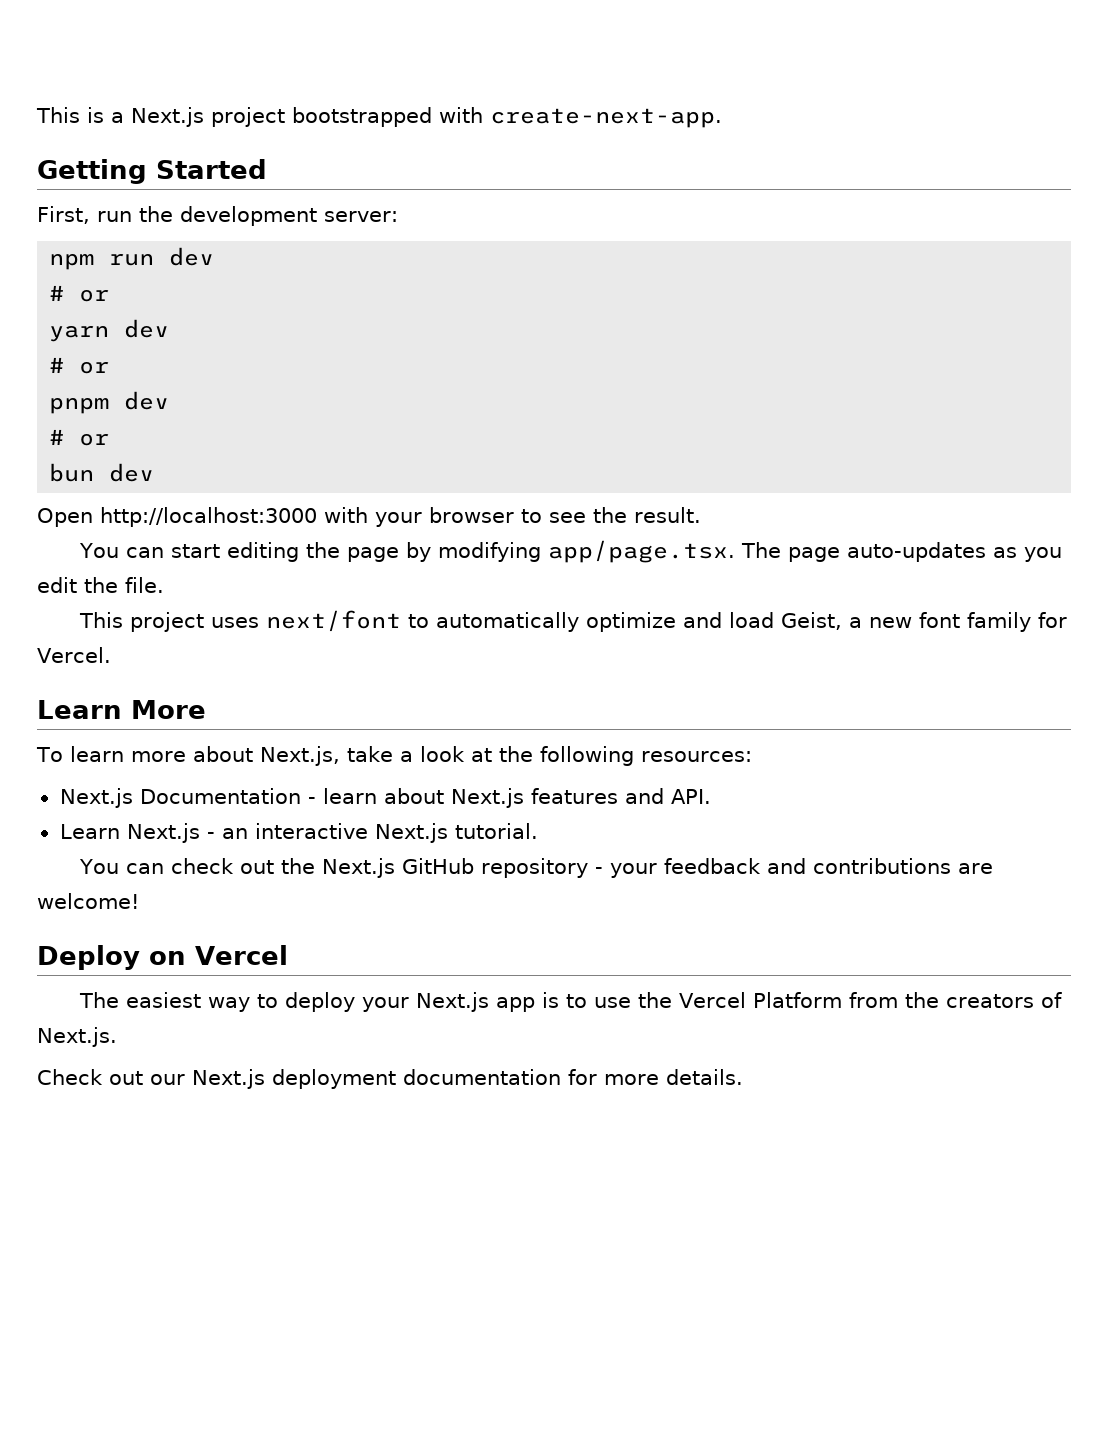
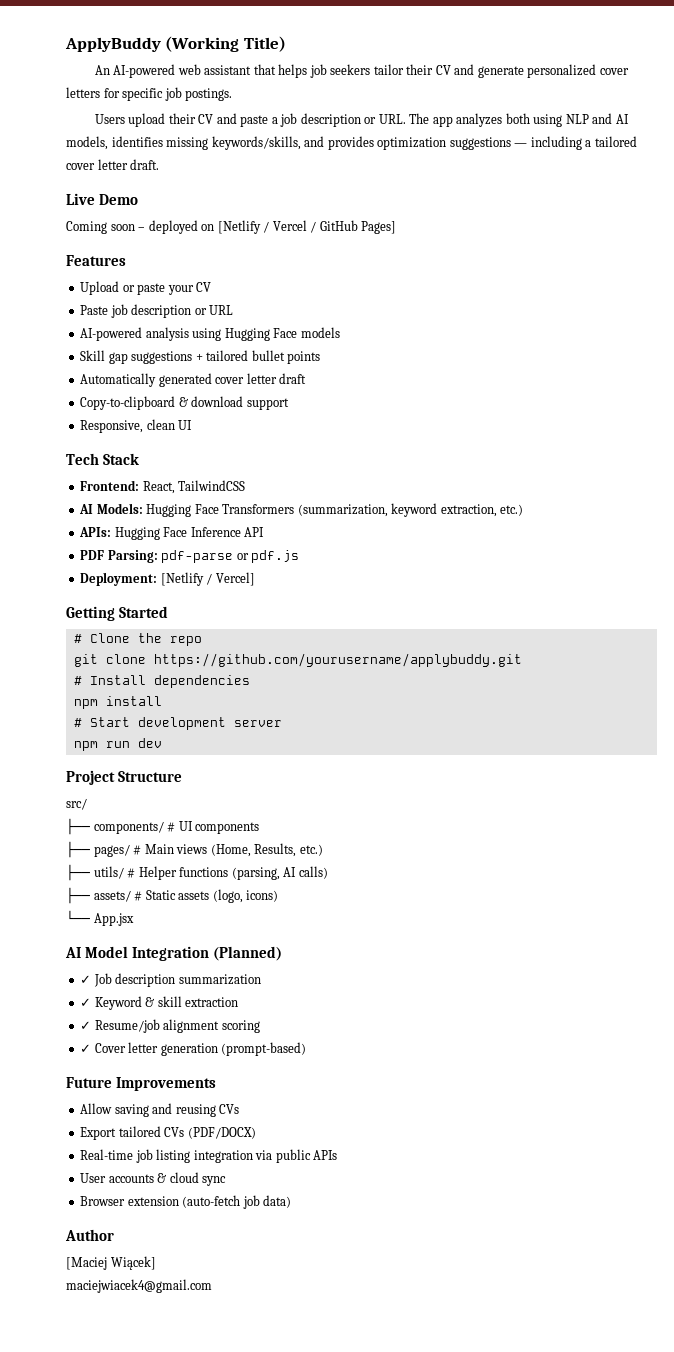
- This is a Next.js project bootstrapped with create-next-app.
+ ApplyBuddy (Working Title)
+ An AI-powered web assistant that helps job seekers tailor their CV and generate personalized cover letters for specific job postings.
+ Users upload their CV and paste a job description or URL. The app analyzes both using NLP and AI models, identifies missing keywords/skills, and provides optimization suggestions — including a tailored cover letter draft.
+ Live Demo
+ Coming soon – deployed on [Netlify / Vercel / GitHub Pages]
+ Features
+ Upload or paste your CV
+ Paste job description or URL
+ AI-powered analysis using Hugging Face models
+ Skill gap suggestions + tailored bullet points
+ Automatically generated cover letter draft
+ Copy-to-clipboard & download support
+ Responsive, clean UI
+ Tech Stack
+ Frontend: React, TailwindCSS
+ AI Models: Hugging Face Transformers (summarization, keyword extraction, etc.)
+ APIs: Hugging Face Inference API
+ PDF Parsing: pdf-parse or pdf.js
+ Deployment: [Netlify / Vercel]
  Getting Started
- First, run the development server:
+ # Clone the repo
+ git clone https://github.com/yourusername/applybuddy.git
+ # Install dependencies
+ npm install
+ # Start development server
  npm run dev
- # or
- yarn dev
- # or
- pnpm dev
- # or
- bun dev
- Open http://localhost:3000 with your browser to see the result.
- You can start editing the page by modifying app/page.tsx. The page auto-updates as you edit the file.
- This project uses next/font to automatically optimize and load Geist, a new font family for Vercel.
- Learn More
- To learn more about Next.js, take a look at the following resources:
- Next.js Documentation - learn about Next.js features and API.
- Learn Next.js - an interactive Next.js tutorial.
- You can check out the Next.js GitHub repository - your feedback and contributions are welcome!
- Deploy on Vercel
- The easiest way to deploy your Next.js app is to use the Vercel Platform from the creators of Next.js.
- Check out our Next.js deployment documentation for more details.
+ Project Structure
+ src/
+ ├── components/ # UI components
+ ├── pages/ # Main views (Home, Results, etc.)
+ ├── utils/ # Helper functions (parsing, AI calls)
+ ├── assets/ # Static assets (logo, icons)
+ └── App.jsx
+ AI Model Integration (Planned)
+ ✓ Job description summarization
+ ✓ Keyword & skill extraction
+ ✓ Resume/job alignment scoring
+ ✓ Cover letter generation (prompt-based)
+ Future Improvements
+ Allow saving and reusing CVs
+ Export tailored CVs (PDF/DOCX)
+ Real-time job listing integration via public APIs
+ User accounts & cloud sync
+ Browser extension (auto-fetch job data)
+ Author
+ [Maciej Wiącek]
+ maciejwiacek4@gmail.com

